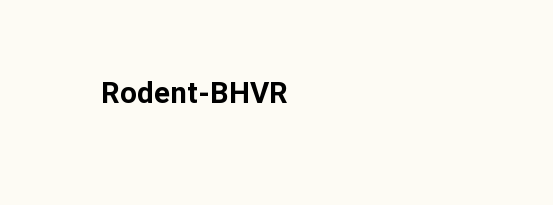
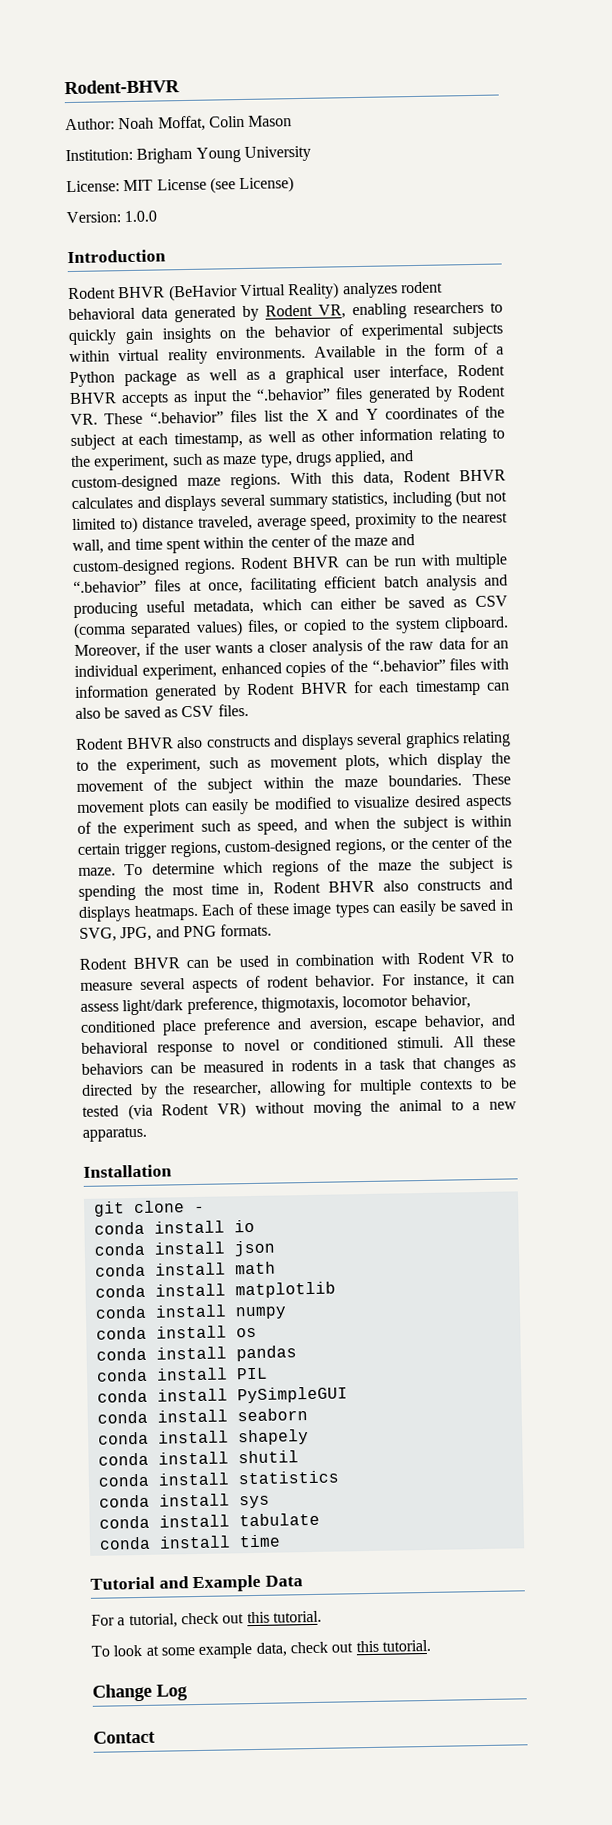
+ Author: Noah Moffat, Colin Mason
+ Institution: Brigham Young University
+ License: MIT License (see License)
+ Version: 1.0.0
+ Introduction
+ Rodent BHVR (BeHavior Virtual Reality) analyzes rodent behavioral data generated by Rodent VR, enabling researchers to quickly gain insights on the behavior of experimental subjects within virtual reality environments. Available in the form of a Python package as well as a graphical user interface, Rodent BHVR accepts as input the “.behavior” files generated by Rodent VR. These “.behavior” files list the X and Y coordinates of the subject at each timestamp, as well as other information relating to the experiment, such as maze type, drugs applied, and custom-designed maze regions. With this data, Rodent BHVR calculates and displays several summary statistics, including (but not limited to) distance traveled, average speed, proximity to the nearest wall, and time spent within the center of the maze and custom-designed regions. Rodent BHVR can be run with multiple “.behavior” files at once, facilitating efficient batch analysis and producing useful metadata, which can either be saved as CSV (comma separated values) files, or copied to the system clipboard. Moreover, if the user wants a closer analysis of the raw data for an individual experiment, enhanced copies of the “.behavior” files with information generated by Rodent BHVR for each timestamp can also be saved as CSV files.
+ Rodent BHVR also constructs and displays several graphics relating to the experiment, such as movement plots, which display the movement of the subject within the maze boundaries. These movement plots can easily be modified to visualize desired aspects of the experiment such as speed, and when the subject is within certain trigger regions, custom-designed regions, or the center of the maze. To determine which regions of the maze the subject is spending the most time in, Rodent BHVR also constructs and displays heatmaps. Each of these image types can easily be saved in SVG, JPG, and PNG formats.
+ Rodent BHVR can be used in combination with Rodent VR to measure several aspects of rodent behavior. For instance, it can assess light/dark preference, thigmotaxis, locomotor behavior, conditioned place preference and aversion, escape behavior, and behavioral response to novel or conditioned stimuli. All these behaviors can be measured in rodents in a task that changes as directed by the researcher, allowing for multiple contexts to be tested (via Rodent VR) without moving the animal to a new apparatus.
+ Installation
+ git clone -
+ conda install io
+ conda install json
+ conda install math
+ conda install matplotlib
+ conda install numpy
+ conda install os
+ conda install pandas
+ conda install PIL
+ conda install PySimpleGUI
+ conda install seaborn
+ conda install shapely
+ conda install shutil
+ conda install statistics
+ conda install sys
+ conda install tabulate
+ conda install time
+ Tutorial and Example Data
+ For a tutorial, check out this tutorial.
+ To look at some example data, check out this tutorial.
+ Change Log
+ Contact

